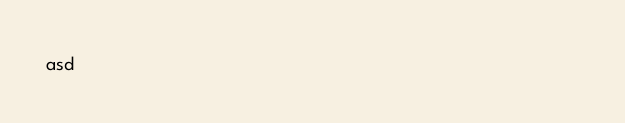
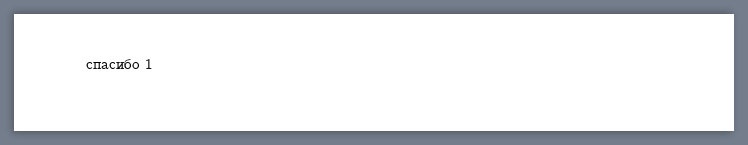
- asd
+ спасибо 1

